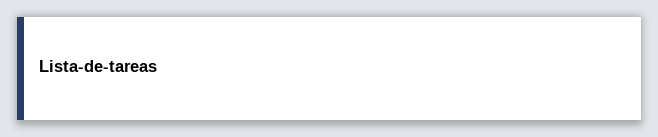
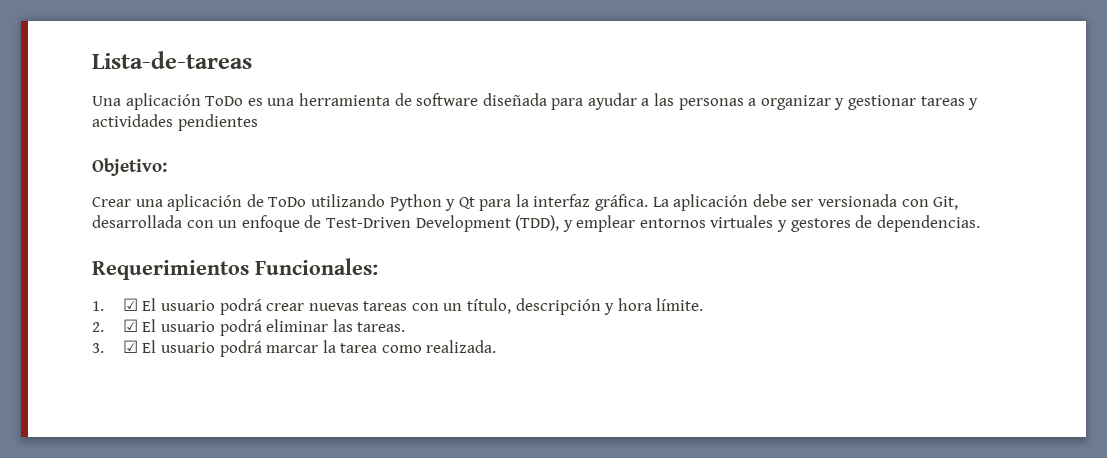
+ Una aplicación ToDo es una herramienta de software diseñada para ayudar a las personas a organizar y gestionar tareas y actividades pendientes
+ Objetivo:
+ Crear una aplicación de ToDo utilizando Python y Qt para la interfaz gráfica. La aplicación debe ser versionada con Git, desarrollada con un enfoque de Test-Driven Development (TDD), y emplear entornos virtuales y gestores de dependencias.
+ Requerimientos Funcionales:
+ 1. ☑ El usuario podrá crear nuevas tareas con un título, descripción y hora límite.
+ 2. ☑ El usuario podrá eliminar las tareas.
+ 3. ☑ El usuario podrá marcar la tarea como realizada.

